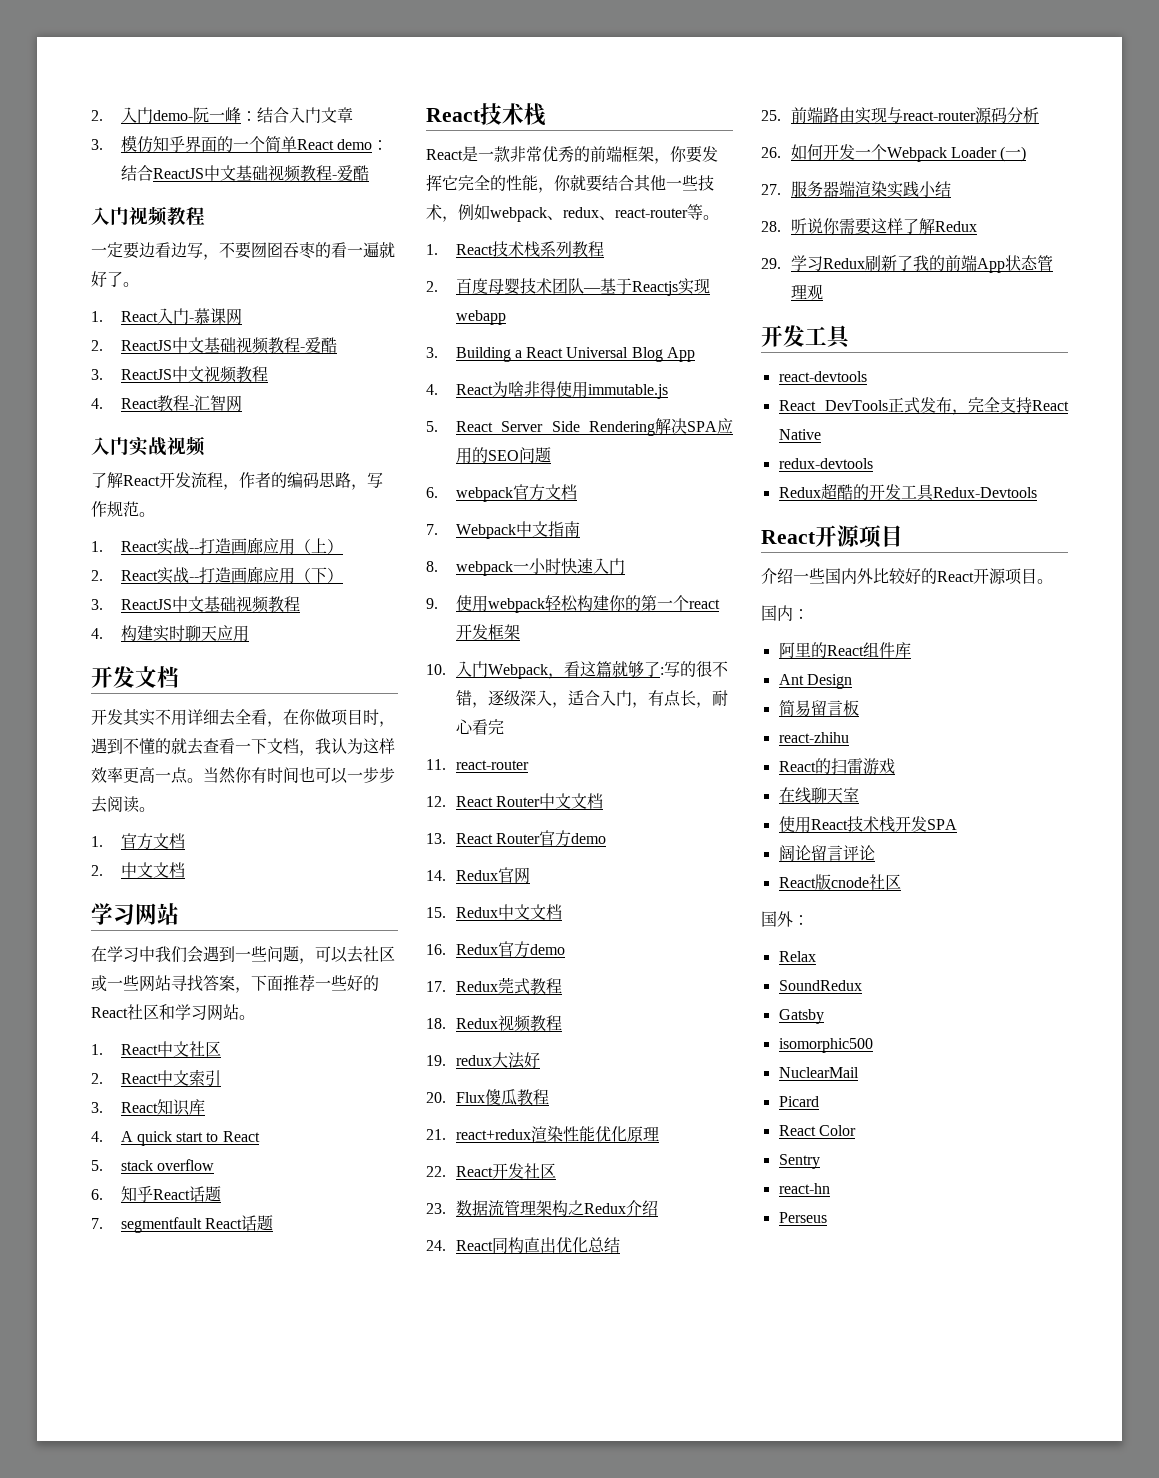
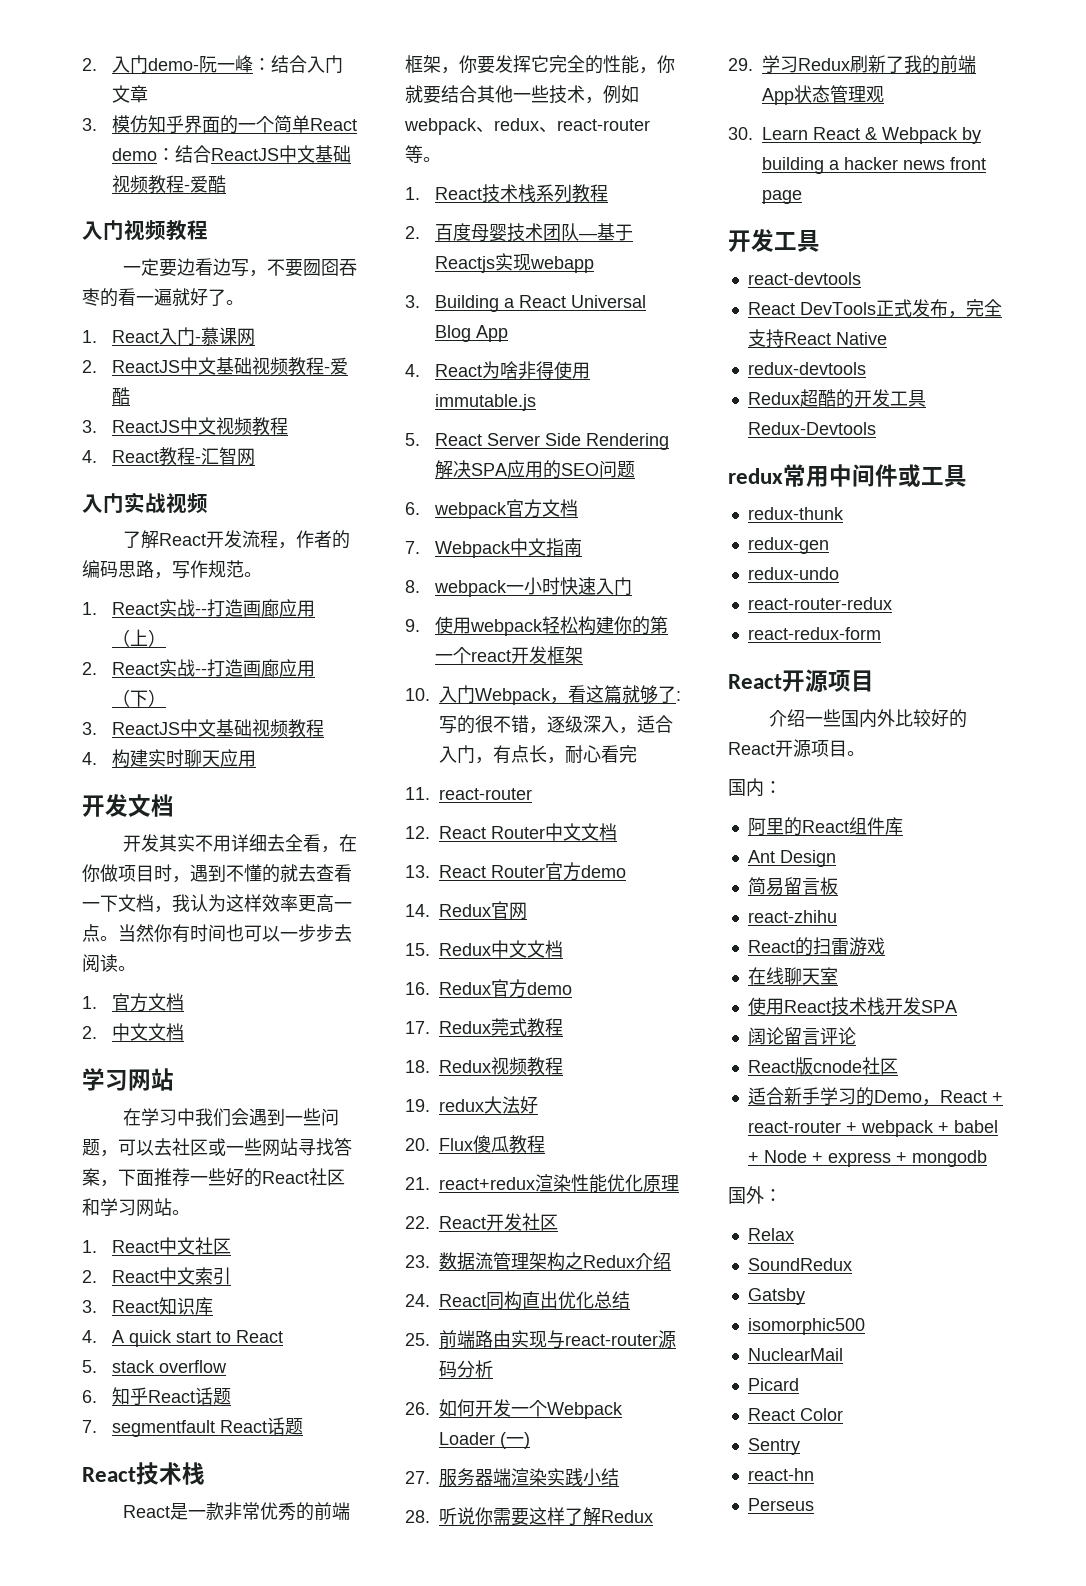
+ 30. Learn React & Webpack by building a hacker news front page
+ redux常用中间件或工具
+ redux-thunk
+ redux-gen
+ redux-undo
+ react-router-redux
+ react-redux-form
+ 适合新手学习的Demo，React + react-router + webpack + babel + Node + express + mongodb

